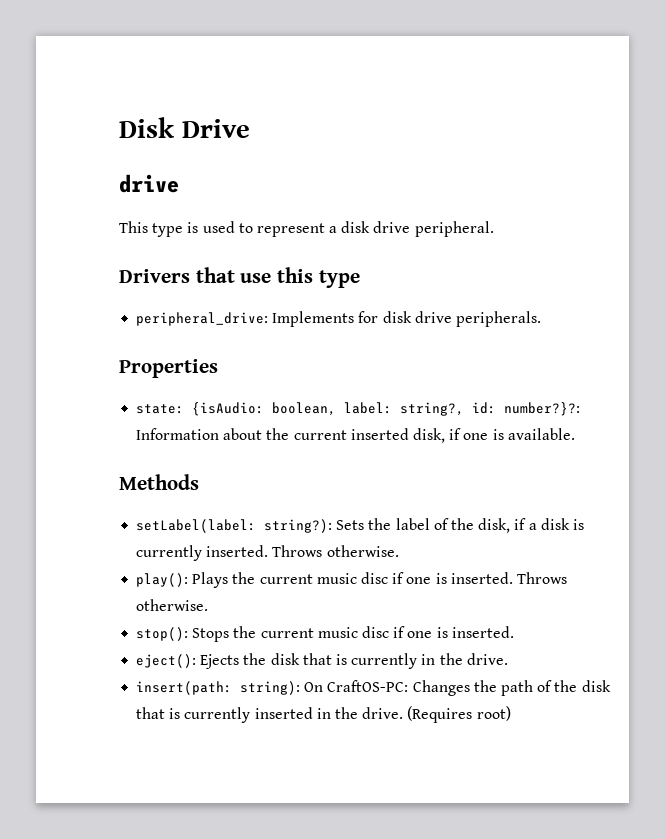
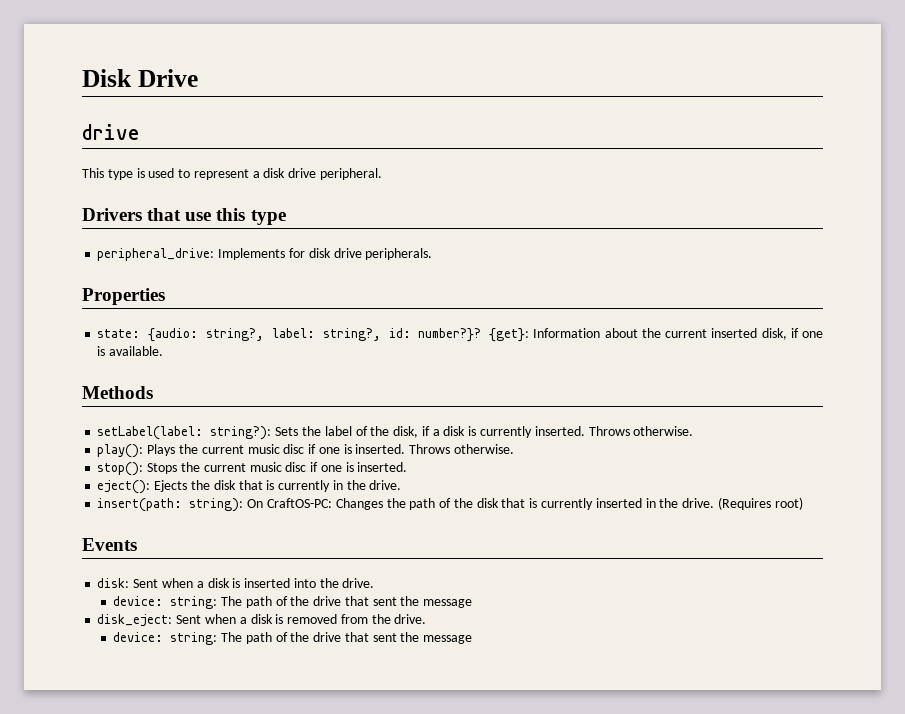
- state: {isAudio: boolean, label: string?, id: number?}?: Information about the current inserted disk, if one is available.
+ state: {audio: string?, label: string?, id: number?}? {get}: Information about the current inserted disk, if one is available.
+ Events
+ disk: Sent when a disk is inserted into the drive.
+ device: string: The path of the drive that sent the message
+ disk_eject: Sent when a disk is removed from the drive.
+ device: string: The path of the drive that sent the message

